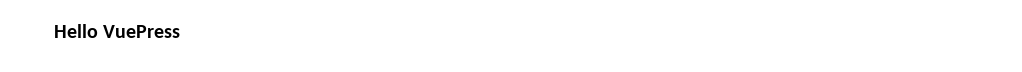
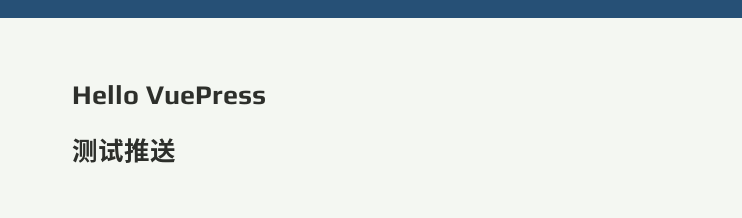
+ 测试推送

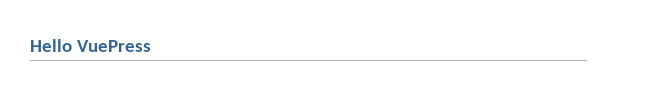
- 测试推送

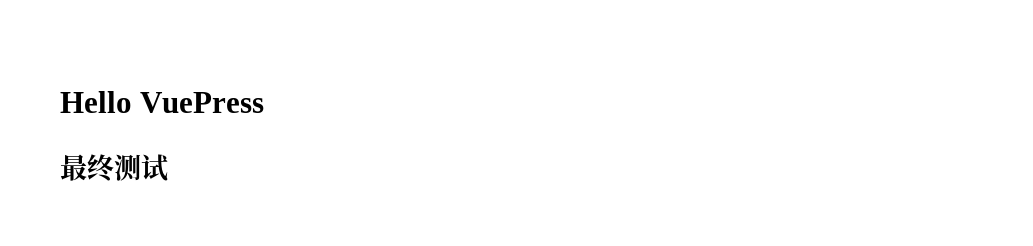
+ 最终测试

